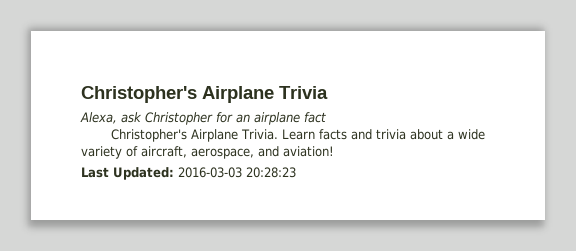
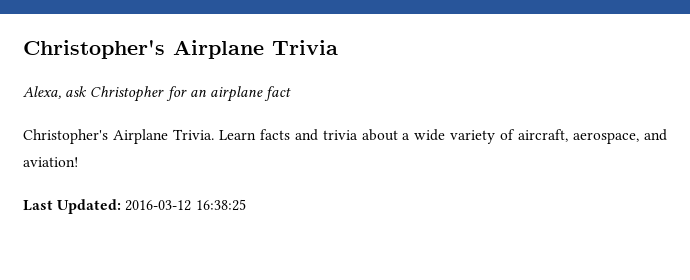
- Last Updated: 2016-03-03 20:28:23
+ Last Updated: 2016-03-12 16:38:25

